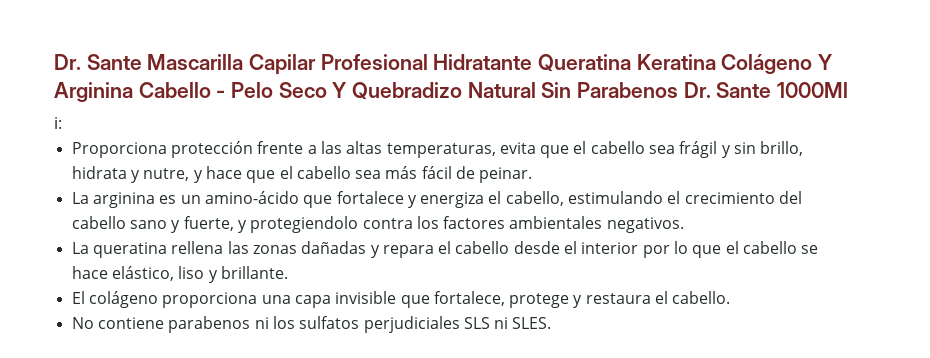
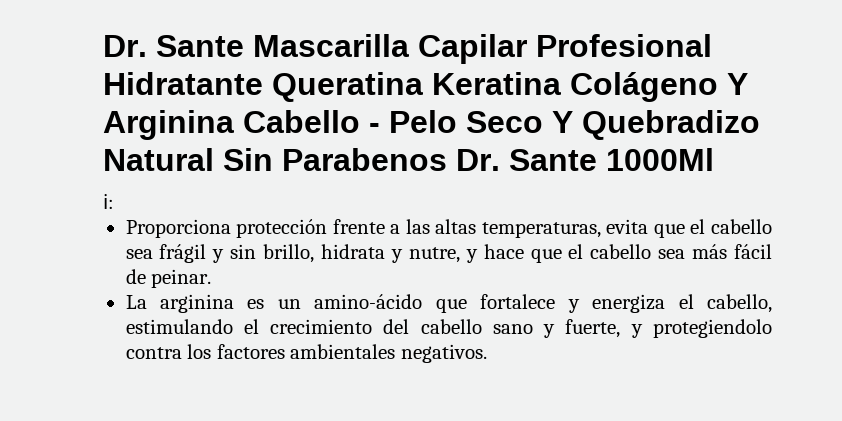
- La queratina rellena las zonas dañadas y repara el cabello desde el interior por lo que el cabello se hace elástico, liso y brillante.
- El colágeno proporciona una capa invisible que fortalece, protege y restaura el cabello.
- No contiene parabenos ni los sulfatos perjudiciales SLS ni SLES.

